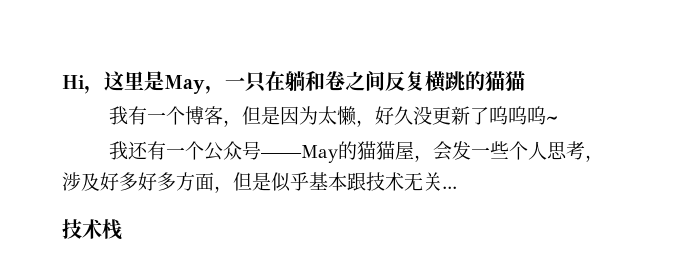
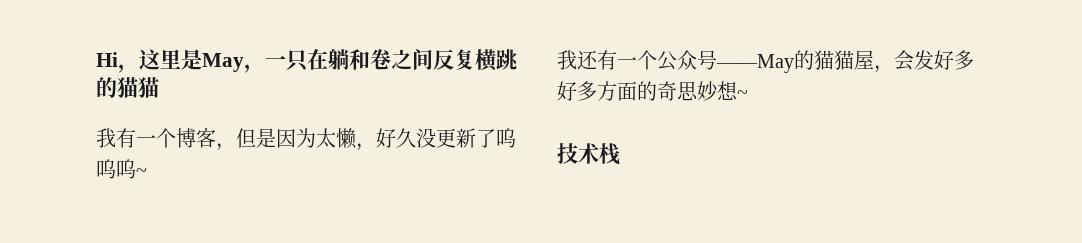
- 我还有一个公众号——May的猫猫屋，会发一些个人思考，涉及好多好多方面，但是似乎基本跟技术无关...
+ 我还有一个公众号——May的猫猫屋，会发好多好多方面的奇思妙想~

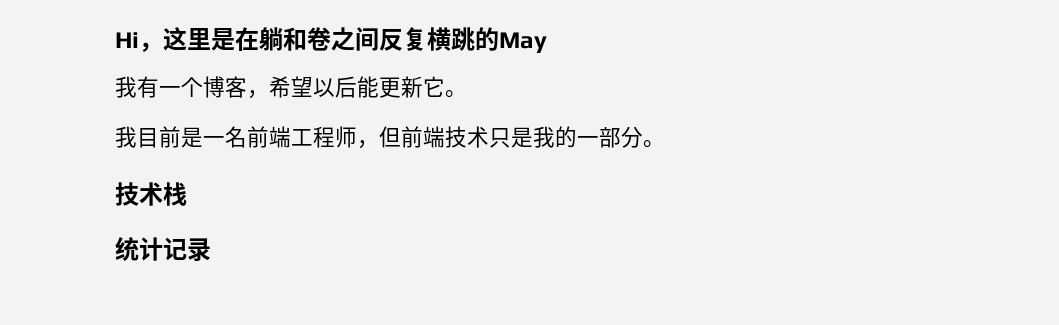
- Hi，这里是May，一只在躺和卷之间反复横跳的猫猫
+ Hi，这里是在躺和卷之间反复横跳的May
- 我有一个博客，但是因为太懒，好久没更新了呜呜呜~
- 我还有一个公众号——May的猫猫屋，会发好多好多方面的奇思妙想~
+ 我有一个博客，希望以后能更新它。
+ 我目前是一名前端工程师，但前端技术只是我的一部分。
+ 统计记录

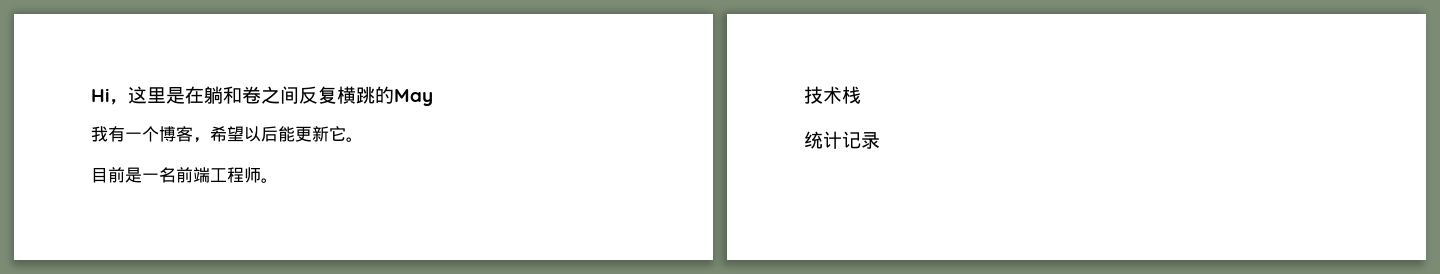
- 我目前是一名前端工程师，但前端技术只是我的一部分。
+ 目前是一名前端工程师。

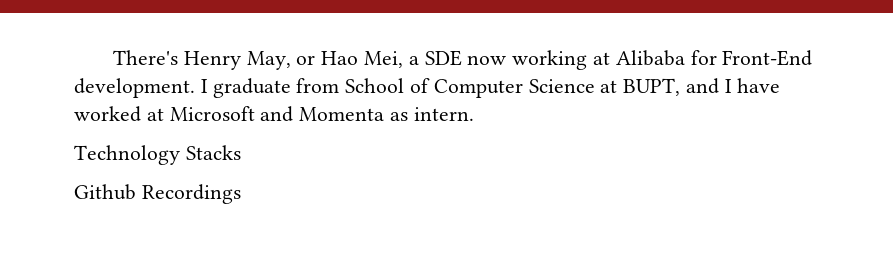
- Hi，这里是在躺和卷之间反复横跳的May
- 我有一个博客，希望以后能更新它。
- 目前是一名前端工程师。
- 技术栈
- 统计记录
+ There's Henry May, or Hao Mei, a SDE now working at Alibaba for Front-End development. I graduate from School of Computer Science at BUPT, and I have worked at Microsoft and Momenta as intern.
+ Technology Stacks
+ Github Recordings

